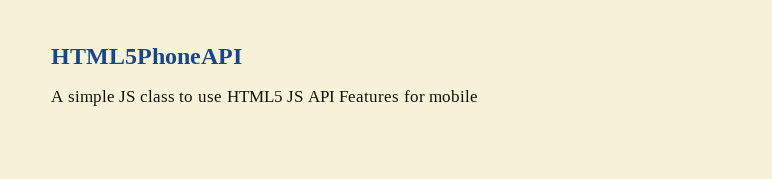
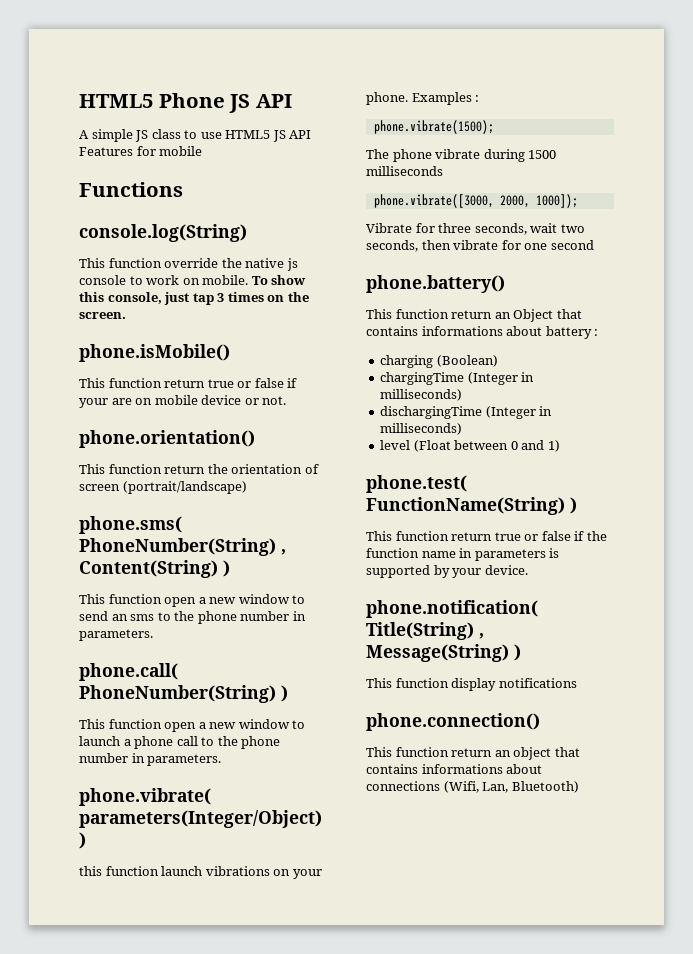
- HTML5PhoneAPI
+ HTML5 Phone JS API
+ Functions
+ console.log(String)
+ This function override the native js console to work on mobile. To show this console, just tap 3 times on the screen.
+ phone.isMobile()
+ This function return true or false if your are on mobile device or not.
+ phone.orientation()
+ This function return the orientation of screen (portrait/landscape)
+ phone.sms( PhoneNumber(String) , Content(String) )
+ This function open a new window to send an sms to the phone number in parameters.
+ phone.call( PhoneNumber(String) )
+ This function open a new window to launch a phone call to the phone number in parameters.
+ phone.vibrate( parameters(Integer/Object) )
+ this function launch vibrations on your phone. Examples :
+ phone.vibrate(1500);
+ The phone vibrate during 1500 milliseconds
+ phone.vibrate([3000, 2000, 1000]);
+ Vibrate for three seconds, wait two seconds, then vibrate for one second
+ phone.battery()
+ This function return an Object that contains informations about battery :
+ charging (Boolean)
+ chargingTime (Integer in milliseconds)
+ dischargingTime (Integer in milliseconds)
+ level (Float between 0 and 1)
+ phone.test( FunctionName(String) )
+ This function return true or false if the function name in parameters is supported by your device.
+ phone.notification( Title(String) , Message(String) )
+ This function display notifications
+ phone.connection()
+ This function return an object that contains informations about connections (Wifi, Lan, Bluetooth)

